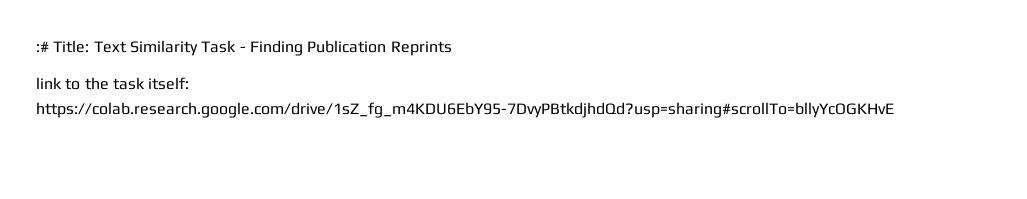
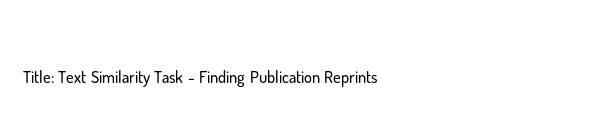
- :# Title: Text Similarity Task - Finding Publication Reprints
+ Title: Text Similarity Task - Finding Publication Reprints
- link to the task itself: https://colab.research.google.com/drive/1sZ_fg_m4KDU6EbY95-7DvyPBtkdjhdQd?usp=sharing#scrollTo=bllyYcOGKHvE

